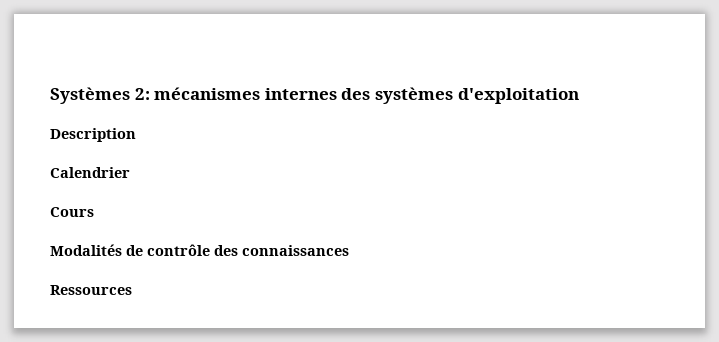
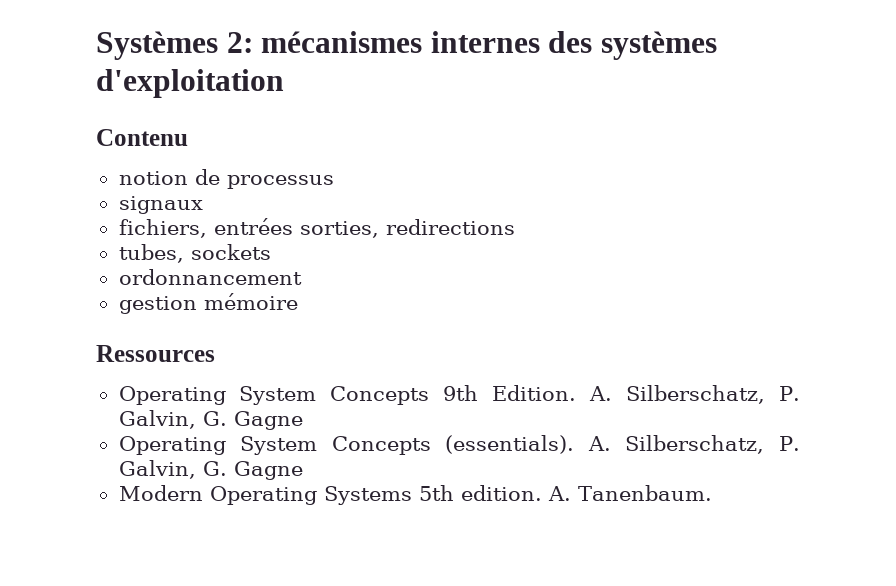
- Description
- Calendrier
- Cours
- Modalités de contrôle des connaissances
+ Contenu
+ notion de processus
+ signaux
+ fichiers, entrées sorties, redirections
+ tubes, sockets
+ ordonnancement
+ gestion mémoire
  Ressources
+ Operating System Concepts 9th Edition. A. Silberschatz, P. Galvin, G. Gagne
+ Operating System Concepts (essentials). A. Silberschatz, P. Galvin, G. Gagne
+ Modern Operating Systems 5th edition. A. Tanenbaum.

